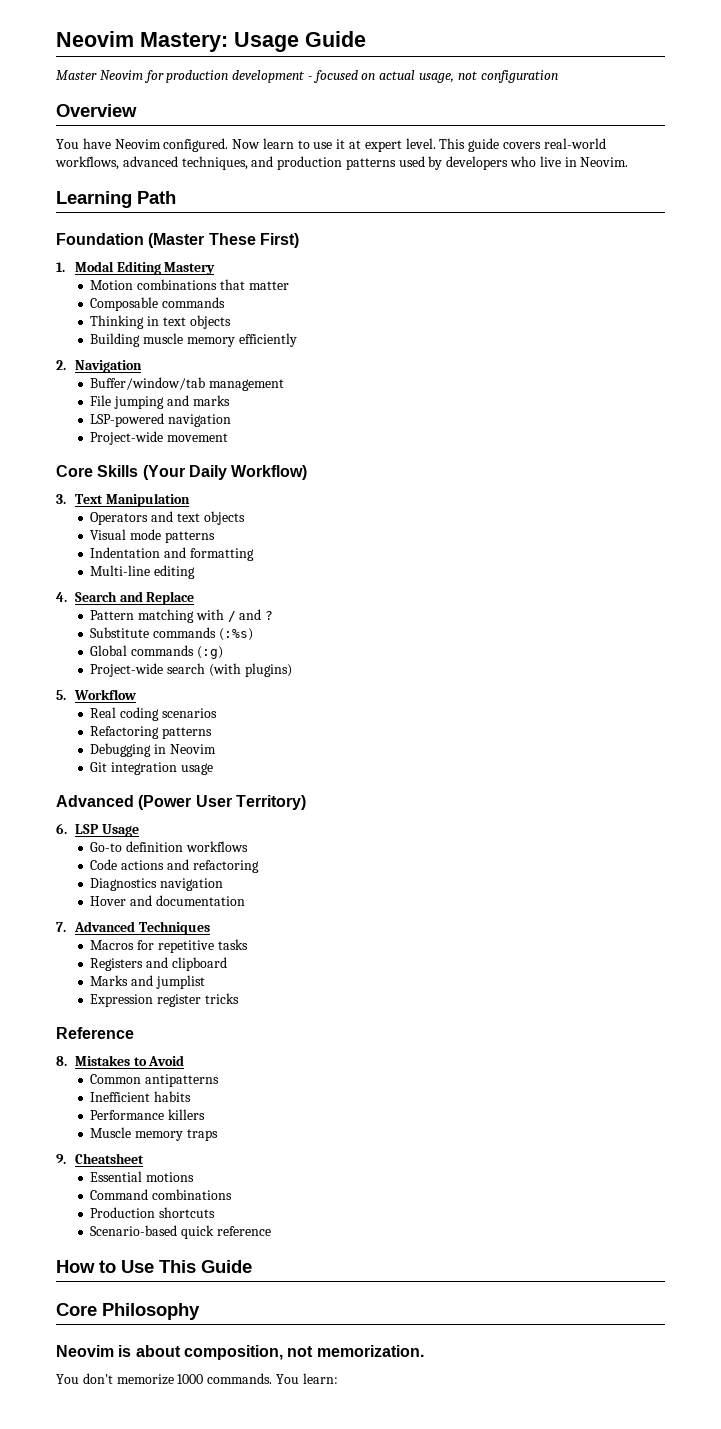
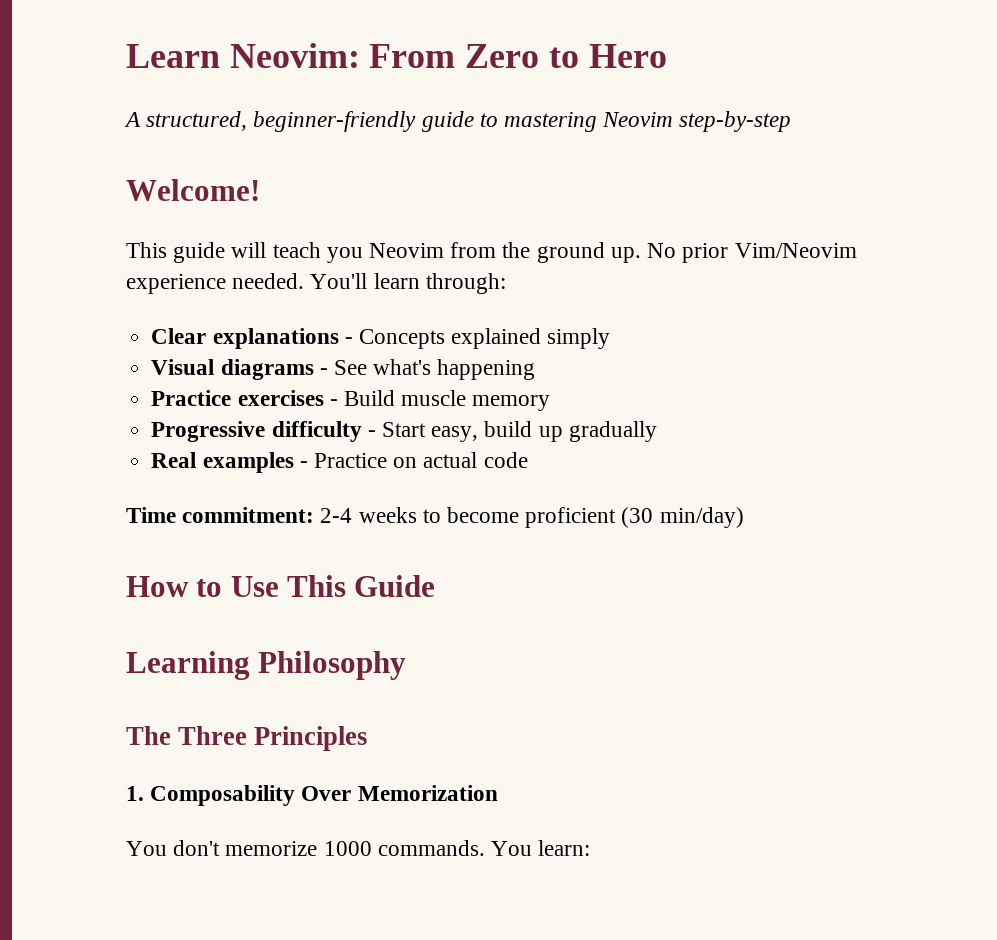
- Neovim Mastery: Usage Guide
- Master Neovim for production development - focused on actual usage, not configuration
- Overview
- You have Neovim configured. Now learn to use it at expert level. This guide covers real-world workflows, advanced techniques, and production patterns used by developers who live in Neovim.
- Learning Path
- Foundation (Master These First)
- 1. Modal Editing Mastery
- Motion combinations that matter
- Composable commands
- Thinking in text objects
- Building muscle memory efficiently
- 2. Navigation
- Buffer/window/tab management
- File jumping and marks
- LSP-powered navigation
- Project-wide movement
- Core Skills (Your Daily Workflow)
- 3. Text Manipulation
- Operators and text objects
- Visual mode patterns
- Indentation and formatting
- Multi-line editing
- 4. Search and Replace
- Pattern matching with / and ?
- Substitute commands (:%s)
- Global commands (:g)
- Project-wide search (with plugins)
- 5. Workflow
- Real coding scenarios
- Refactoring patterns
- Debugging in Neovim
- Git integration usage
- Advanced (Power User Territory)
- 6. LSP Usage
- Go-to definition workflows
- Code actions and refactoring
- Diagnostics navigation
- Hover and documentation
- 7. Advanced Techniques
- Macros for repetitive tasks
- Registers and clipboard
- Marks and jumplist
- Expression register tricks
- Reference
- 8. Mistakes to Avoid
- Common antipatterns
- Inefficient habits
- Performance killers
- Muscle memory traps
- 9. Cheatsheet
- Essential motions
- Command combinations
- Production shortcuts
- Scenario-based quick reference
+ Learn Neovim: From Zero to Hero
+ A structured, beginner-friendly guide to mastering Neovim step-by-step
+ Welcome!
+ This guide will teach you Neovim from the ground up. No prior Vim/Neovim experience needed. You'll learn through:
+ Clear explanations - Concepts explained simply
+ Visual diagrams - See what's happening
+ Practice exercises - Build muscle memory
+ Progressive difficulty - Start easy, build up gradually
+ Real examples - Practice on actual code
+ Time commitment: 2-4 weeks to become proficient (30 min/day)
- Core Philosophy
+ Learning Philosophy
- Neovim is about composition, not memorization.
+ The Three Principles
+ 1. Composability Over Memorization

